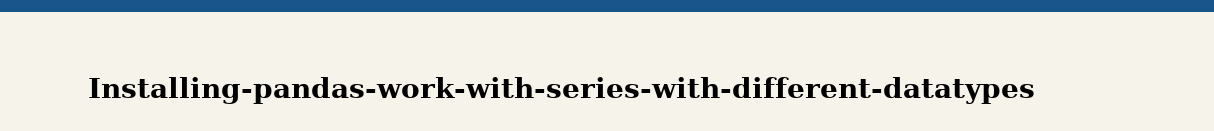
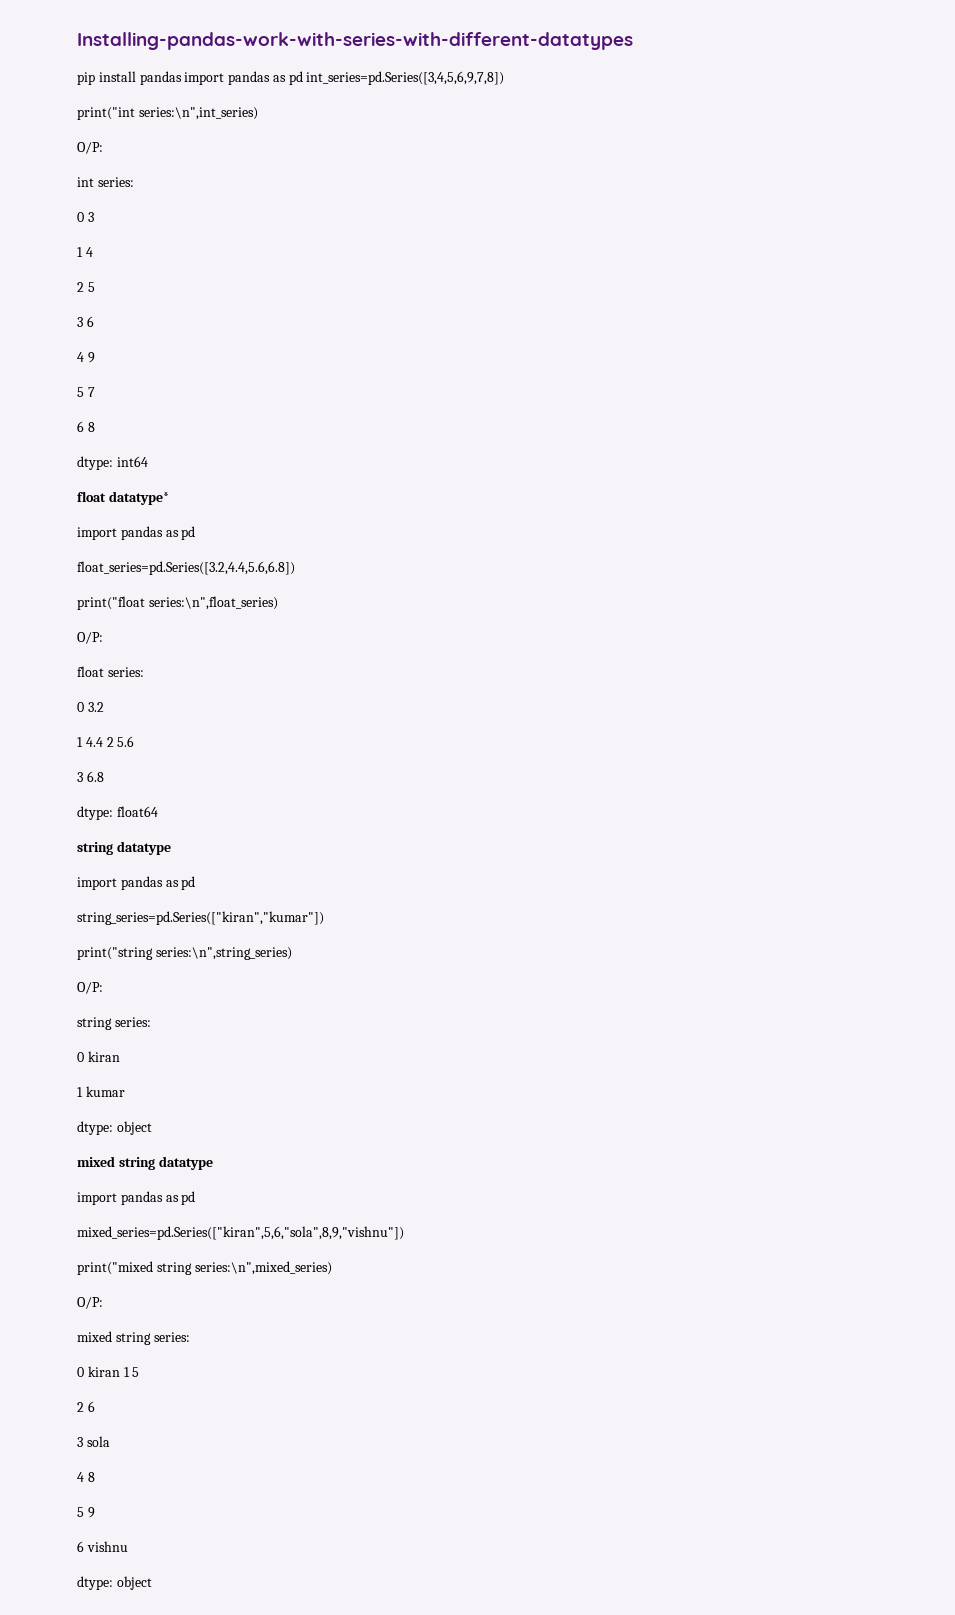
+ pip install pandas import pandas as pd int_series=pd.Series([3,4,5,6,9,7,8])
+ print("int series:\n",int_series)
+ O/P:
+ int series:
+ 0 3
+ 1 4
+ 2 5
+ 3 6
+ 4 9
+ 5 7
+ 6 8
+ dtype: int64
+ float datatype*
+ import pandas as pd
+ float_series=pd.Series([3.2,4.4,5.6,6.8])
+ print("float series:\n",float_series)
+ O/P:
+ float series:
+ 0 3.2
+ 1 4.4 2 5.6
+ 3 6.8
+ dtype: float64
+ string datatype
+ import pandas as pd
+ string_series=pd.Series(["kiran","kumar"])
+ print("string series:\n",string_series)
+ O/P:
+ string series:
+ 0 kiran
+ 1 kumar
+ dtype: object
+ mixed string datatype
+ import pandas as pd
+ mixed_series=pd.Series(["kiran",5,6,"sola",8,9,"vishnu"])
+ print("mixed string series:\n",mixed_series)
+ O/P:
+ mixed string series:
+ 0 kiran 1 5
+ 2 6
+ 3 sola
+ 4 8
+ 5 9
+ 6 vishnu
+ dtype: object

